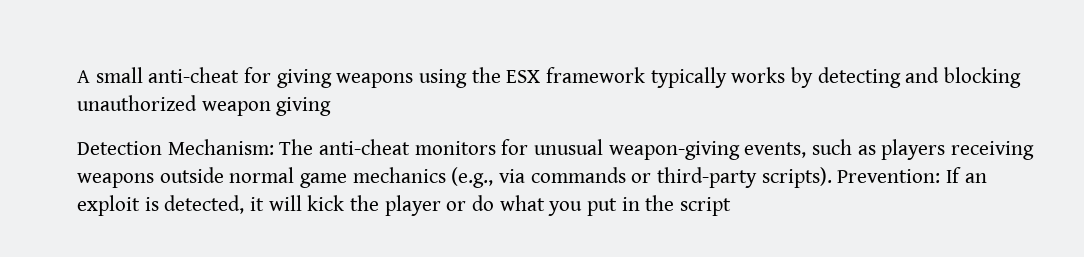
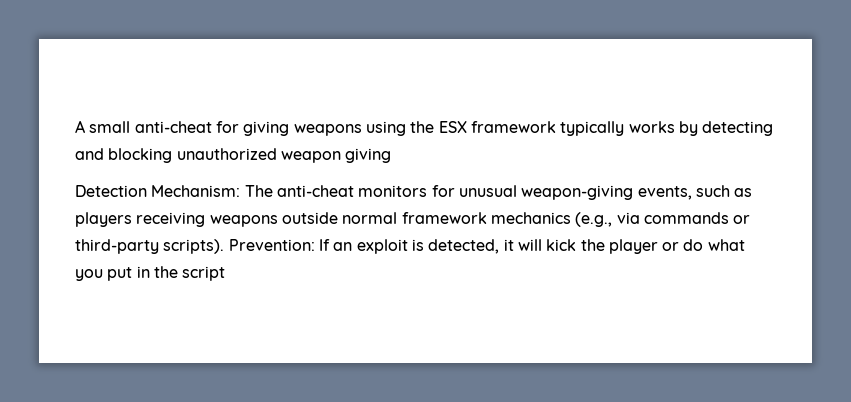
- Detection Mechanism: The anti-cheat monitors for unusual weapon-giving events, such as players receiving weapons outside normal game mechanics (e.g., via commands or third-party scripts).
+ Detection Mechanism: The anti-cheat monitors for unusual weapon-giving events, such as players receiving weapons outside normal framework mechanics (e.g., via commands or third-party scripts).

